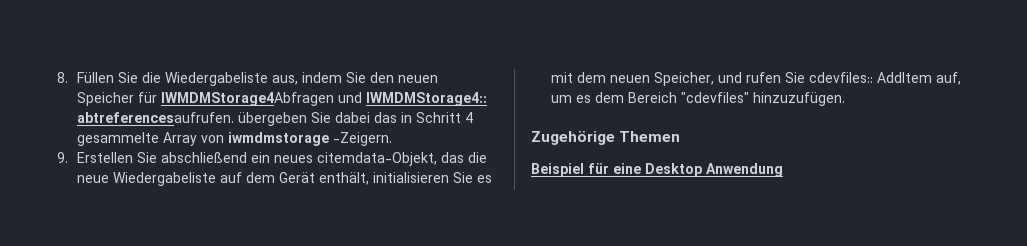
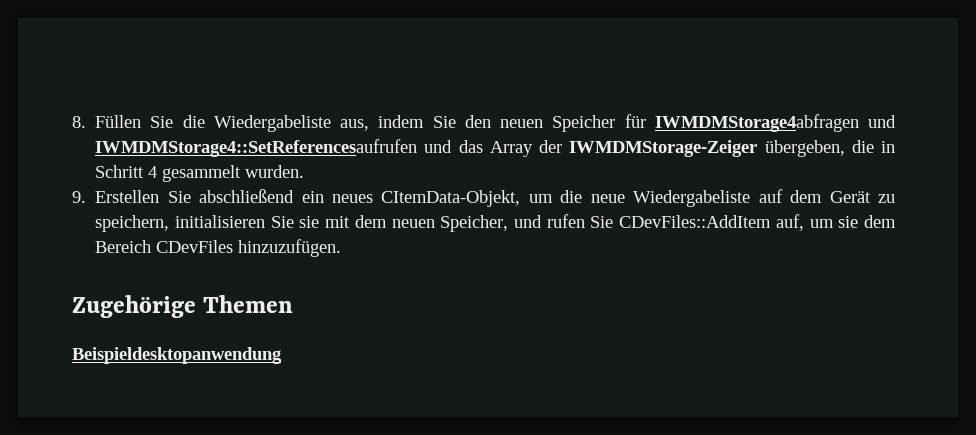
- 8. Füllen Sie die Wiedergabeliste aus, indem Sie den neuen Speicher für IWMDMStorage4Abfragen und IWMDMStorage4:: abtreferencesaufrufen. übergeben Sie dabei das in Schritt 4 gesammelte Array von iwmdmstorage -Zeigern.
+ 8. Füllen Sie die Wiedergabeliste aus, indem Sie den neuen Speicher für IWMDMStorage4abfragen und IWMDMStorage4::SetReferencesaufrufen und das Array der IWMDMStorage-Zeiger übergeben, die in Schritt 4 gesammelt wurden.
- 9. Erstellen Sie abschließend ein neues citemdata-Objekt, das die neue Wiedergabeliste auf dem Gerät enthält, initialisieren Sie es mit dem neuen Speicher, und rufen Sie cdevfiles:: AddItem auf, um es dem Bereich "cdevfiles" hinzuzufügen.
+ 9. Erstellen Sie abschließend ein neues CItemData-Objekt, um die neue Wiedergabeliste auf dem Gerät zu speichern, initialisieren Sie sie mit dem neuen Speicher, und rufen Sie CDevFiles::AddItem auf, um sie dem Bereich CDevFiles hinzuzufügen.
- Beispiel für eine Desktop Anwendung
+ Beispieldesktopanwendung

